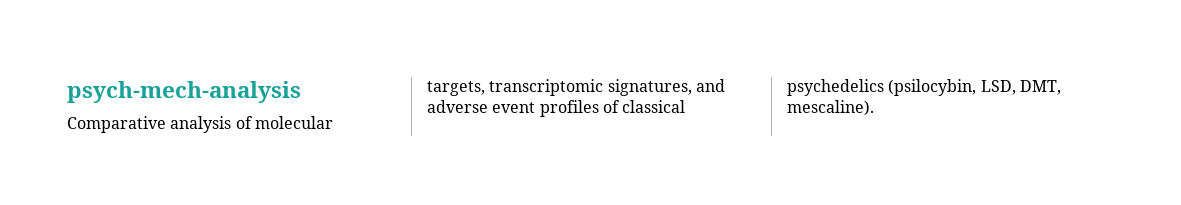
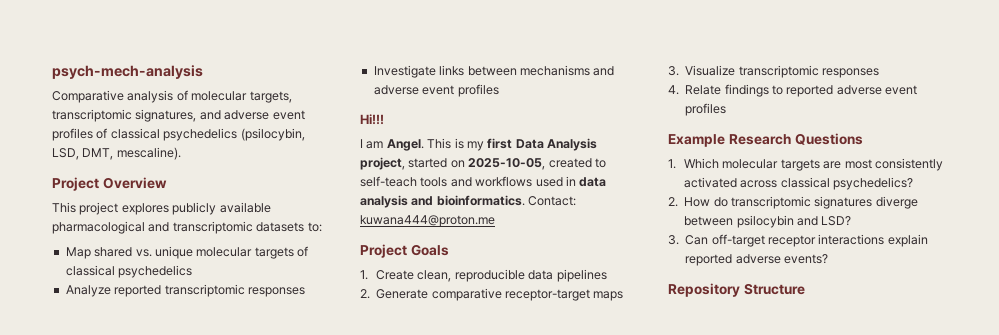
+ Project Overview
+ This project explores publicly available pharmacological and transcriptomic datasets to:
+ Map shared vs. unique molecular targets of classical psychedelics
+ Analyze reported transcriptomic responses
+ Investigate links between mechanisms and adverse event profiles
+ Hi!!!
+ I am Angel. This is my first Data Analysis project, started on 2025-10-05, created to self-teach tools and workflows used in data analysis and bioinformatics. Contact: kuwana444@proton.me
+ Project Goals
+ 1. Create clean, reproducible data pipelines
+ 2. Generate comparative receptor-target maps
+ 3. Visualize transcriptomic responses
+ 4. Relate findings to reported adverse event profiles
+ Example Research Questions
+ 1. Which molecular targets are most consistently activated across classical psychedelics?
+ 2. How do transcriptomic signatures diverge between psilocybin and LSD?
+ 3. Can off-target receptor interactions explain reported adverse events?
+ Repository Structure

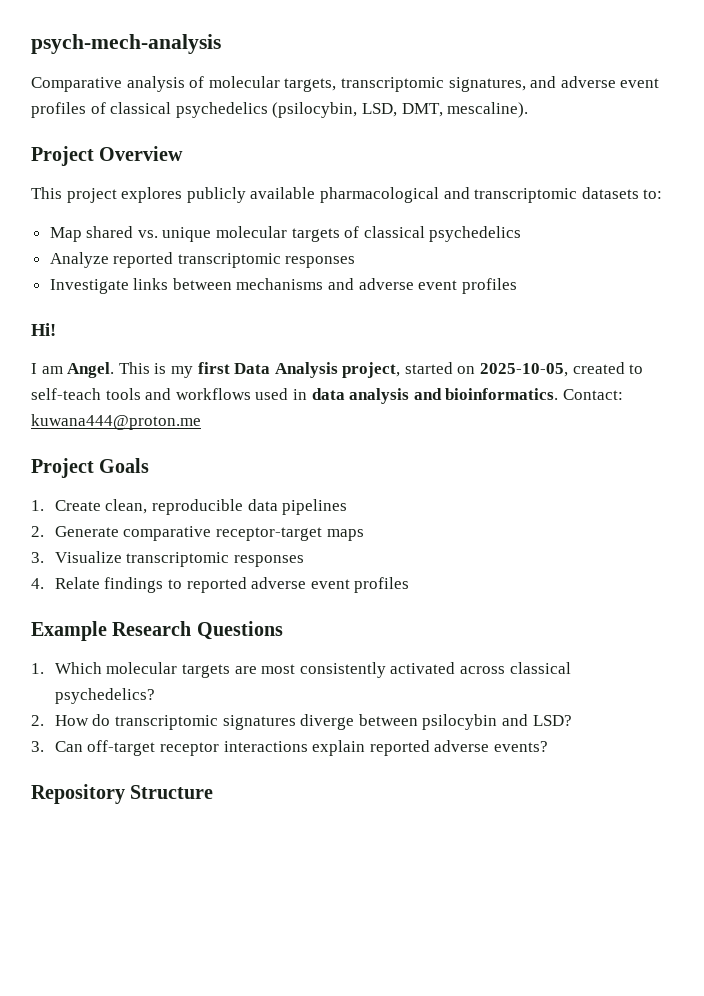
- Hi!!!
+ Hi!

